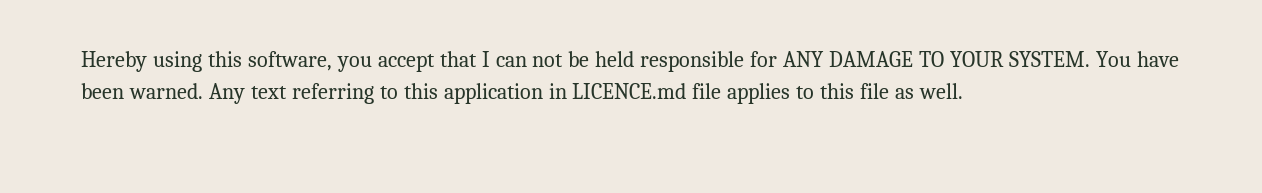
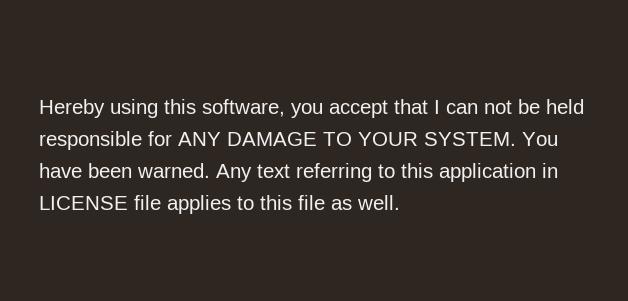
- Any text referring to this application in LICENCE.md file applies to this file as well.
+ Any text referring to this application in LICENSE file applies to this file as well.

